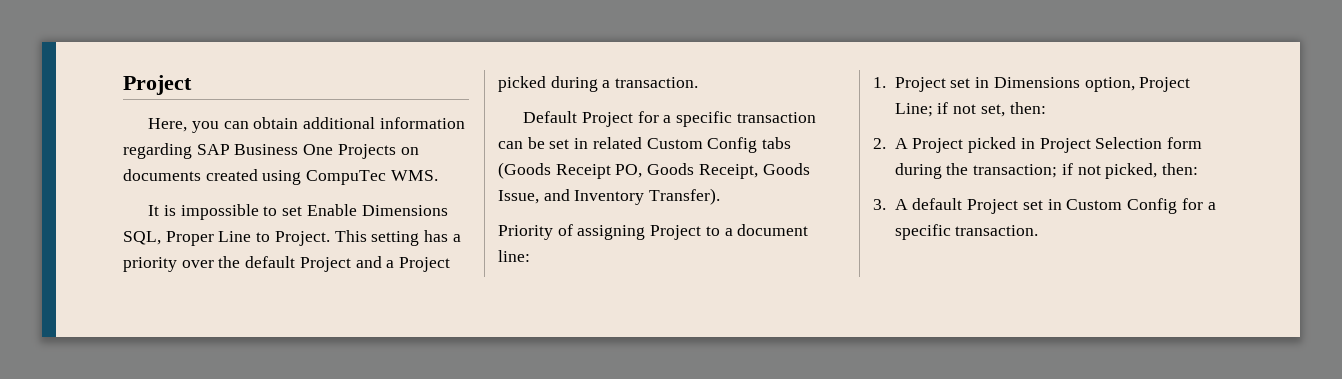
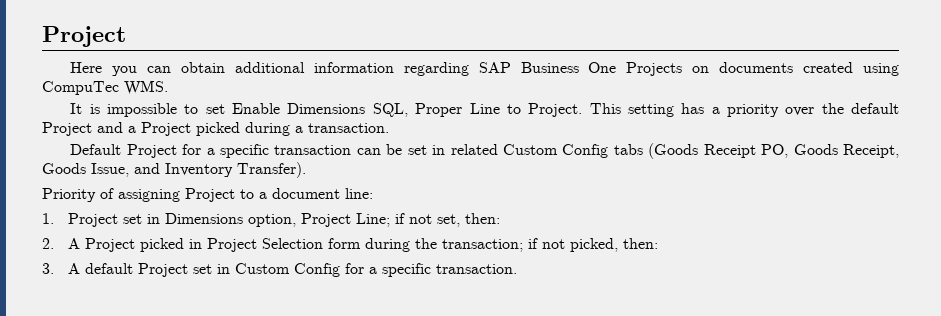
- Here, you can obtain additional information regarding SAP Business One Projects on documents created using CompuTec WMS.
+ Here you can obtain additional information regarding SAP Business One Projects on documents created using CompuTec WMS.

